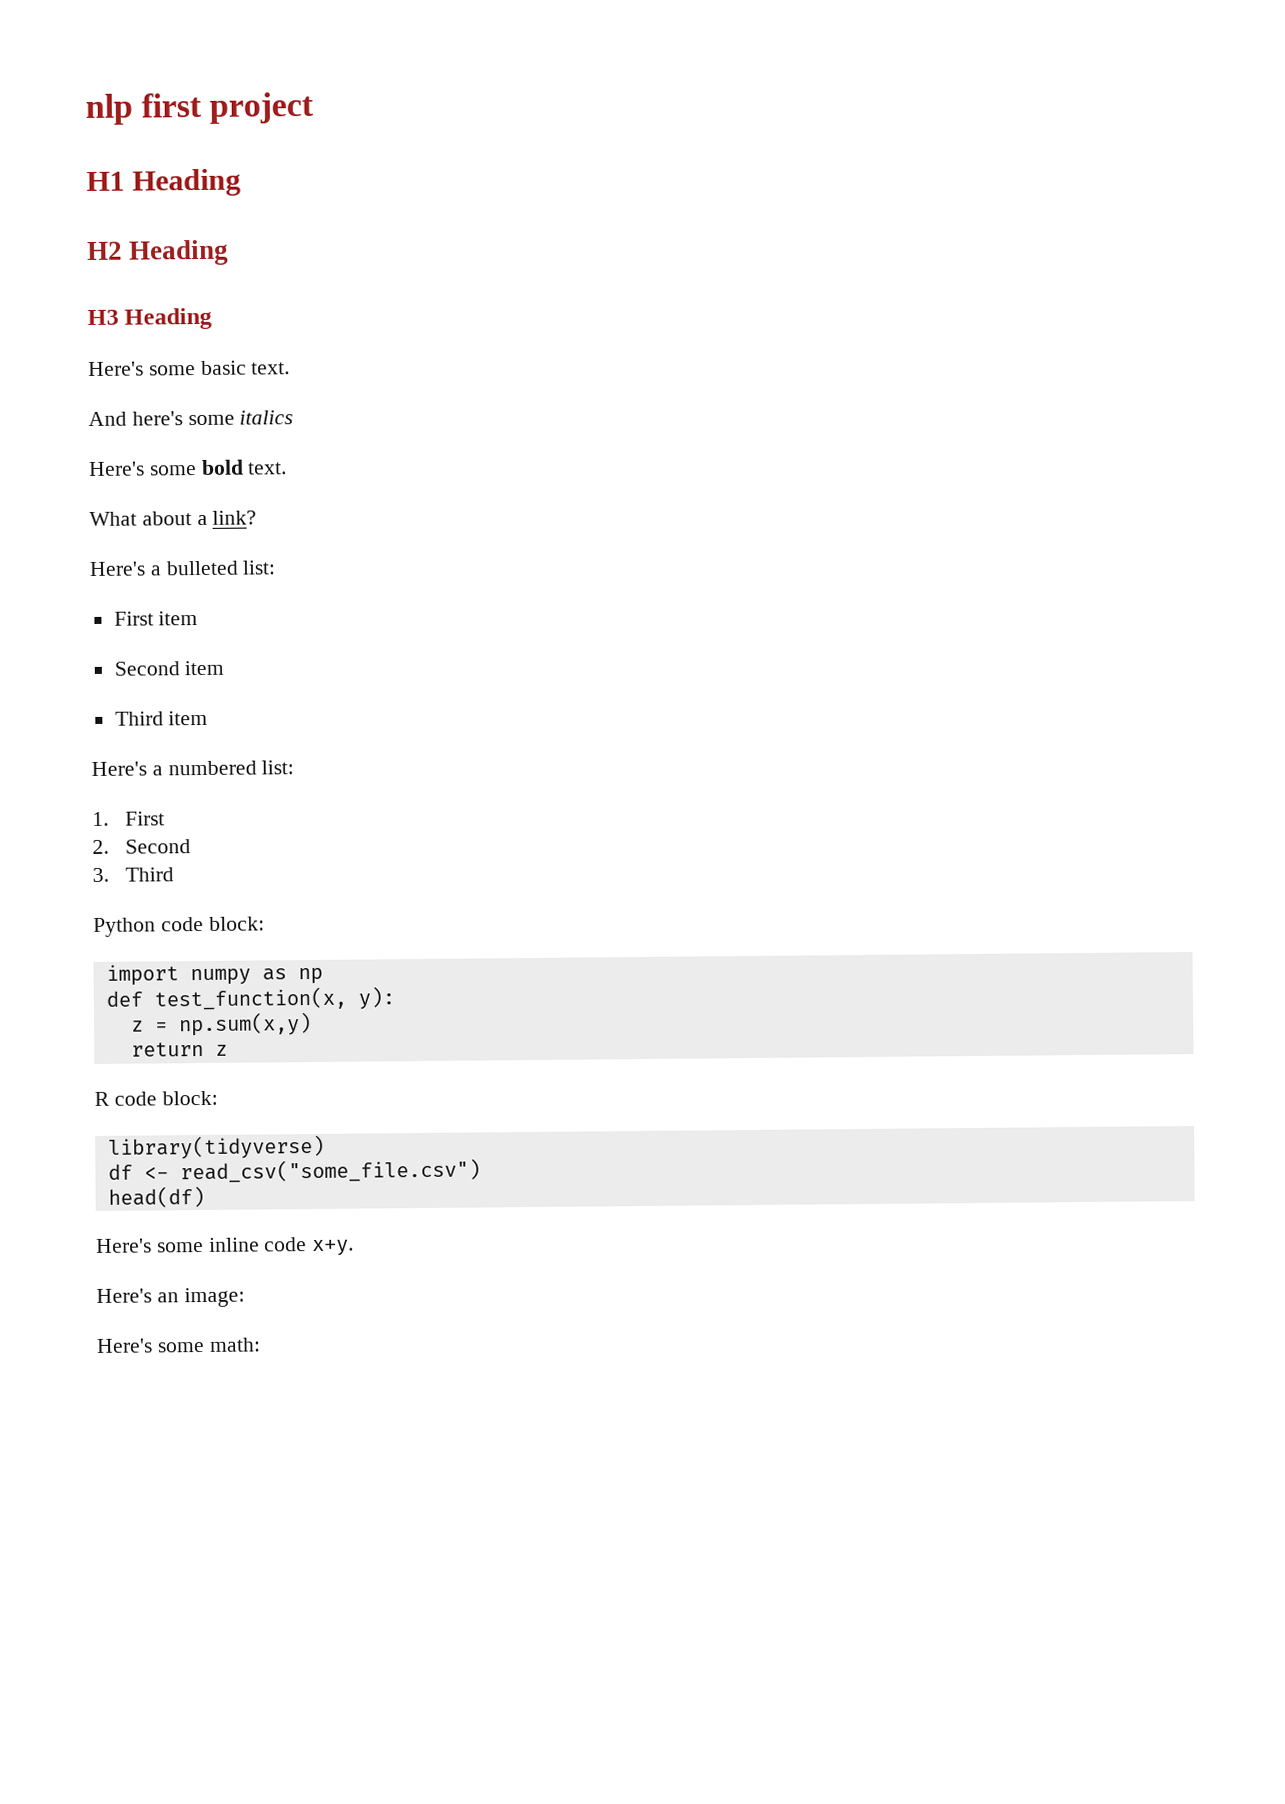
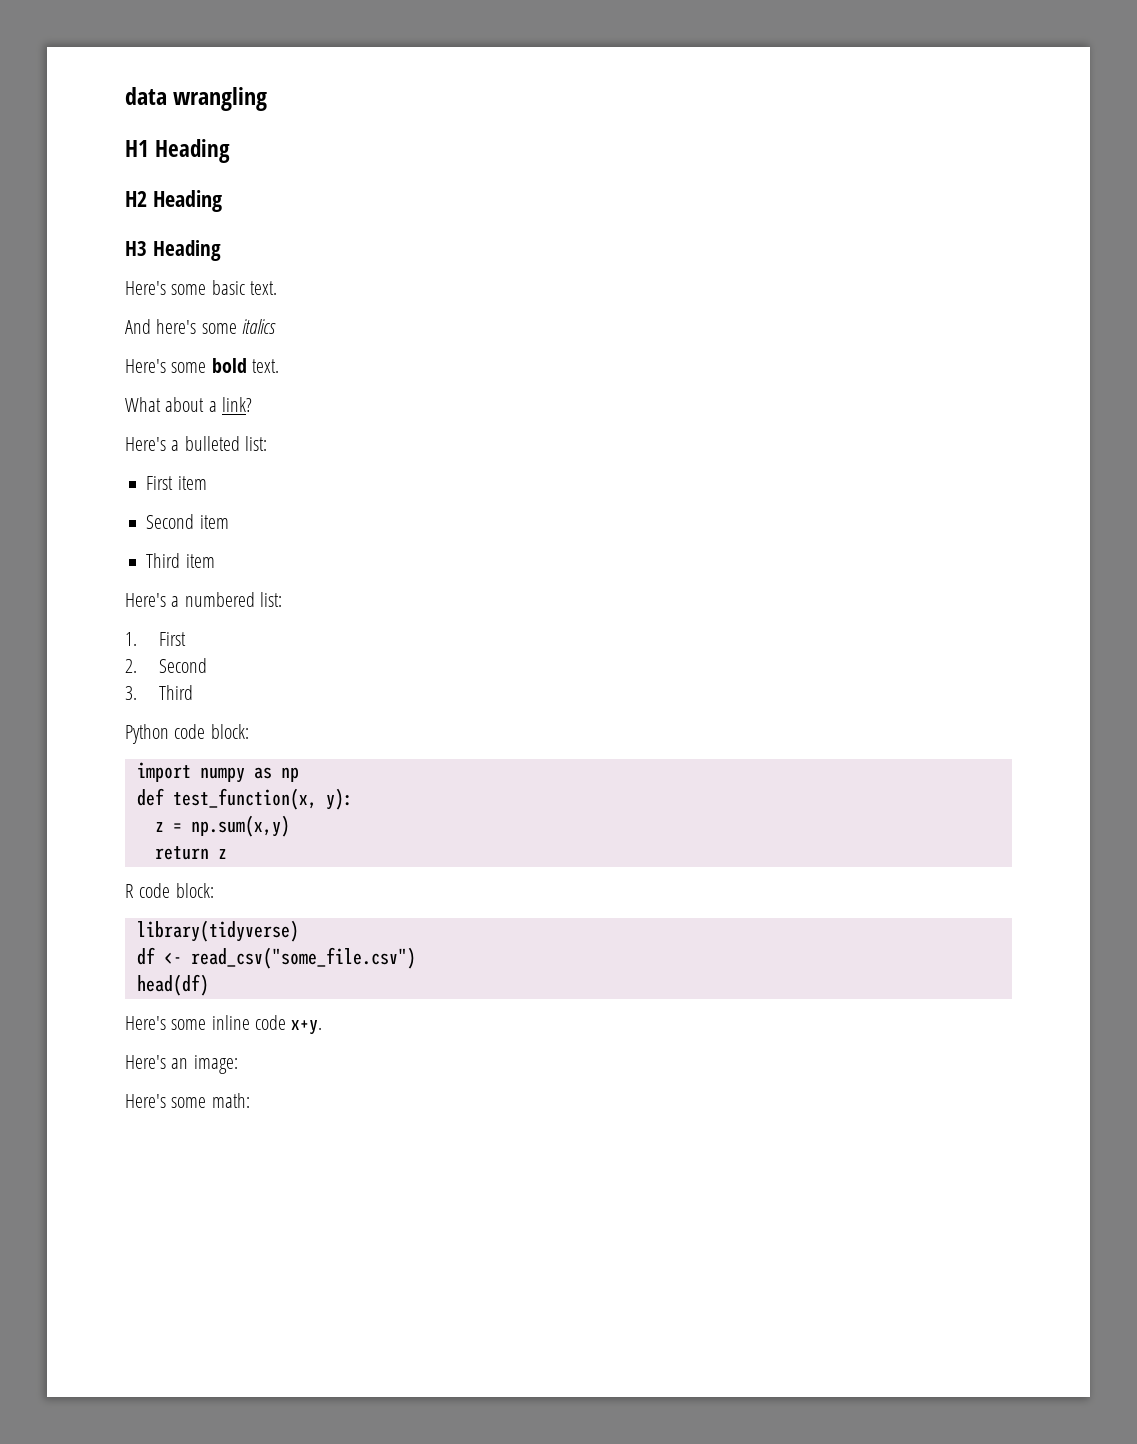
- nlp first project
+ data wrangling

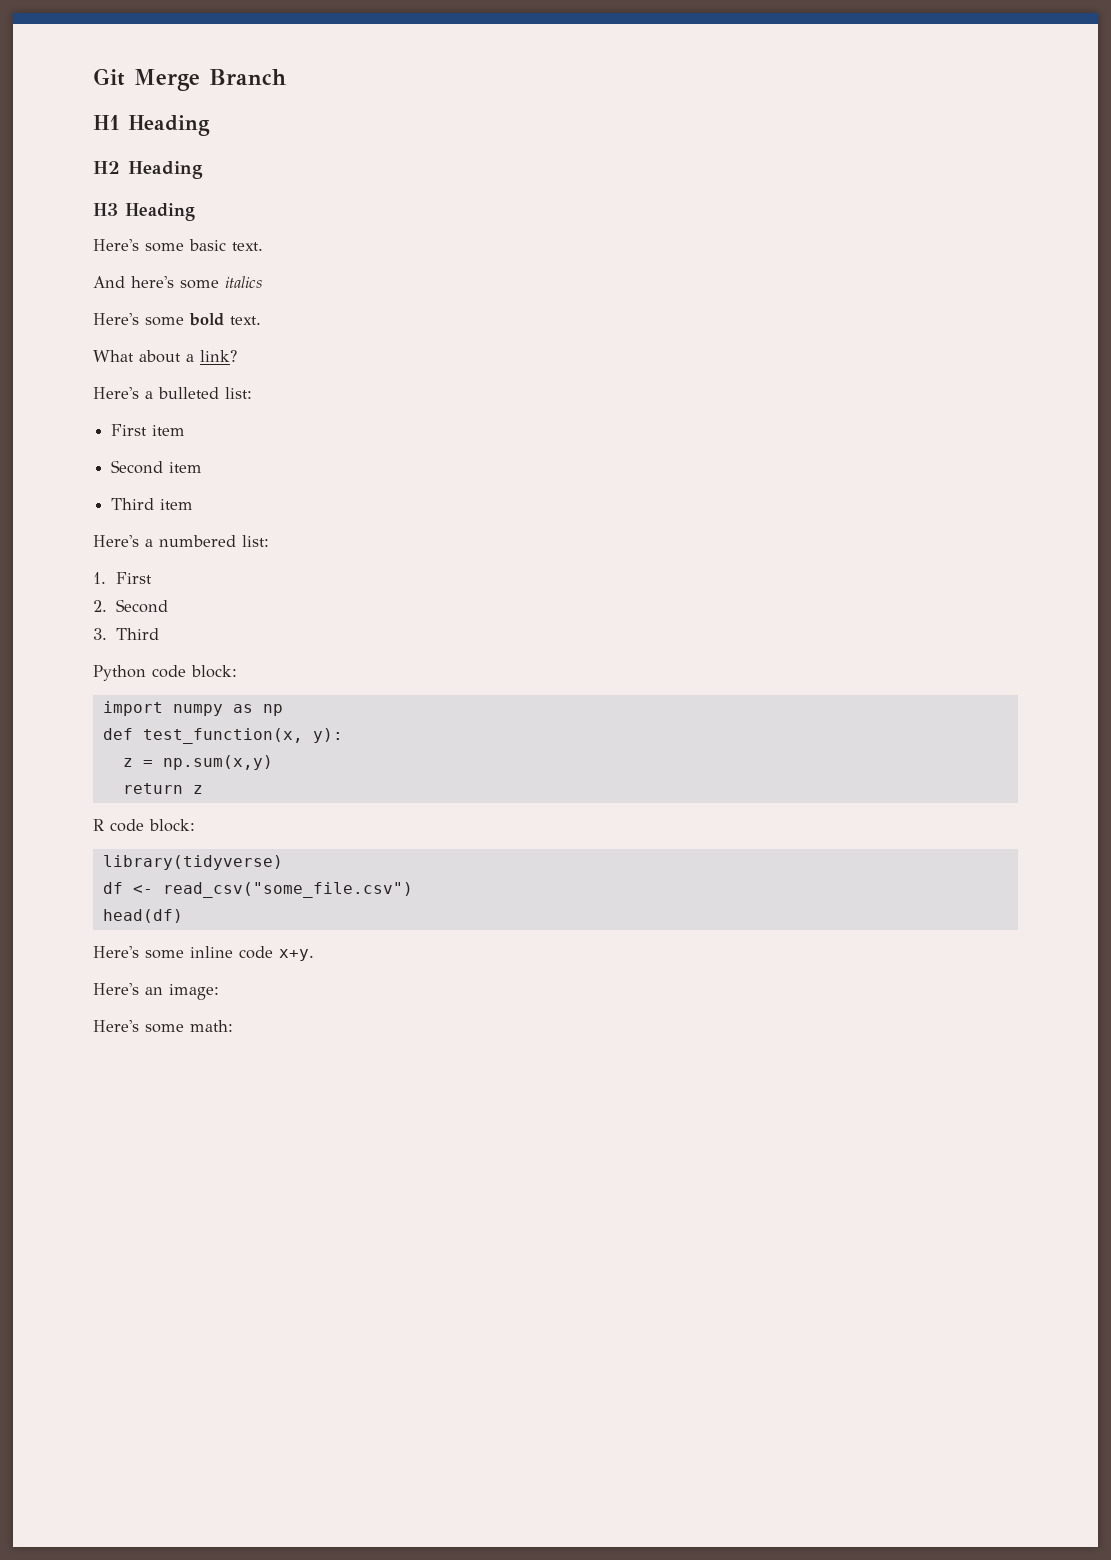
- data wrangling
+ Git Merge Branch

